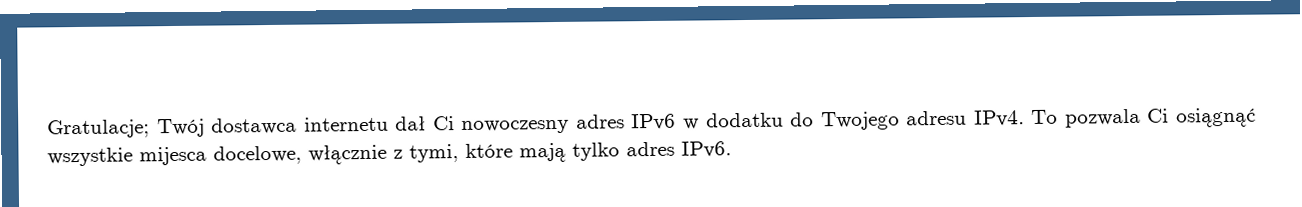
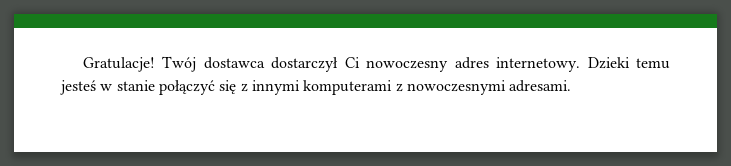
- Gratulacje; Twój dostawca internetu dał Ci nowoczesny adres IPv6 w dodatku do Twojego adresu IPv4. To pozwala Ci osiągnąć wszystkie mijesca docelowe, włącznie z tymi, które mają tylko adres IPv6.
+ Gratulacje! Twój dostawca dostarczył Ci nowoczesny adres internetowy. Dzieki temu jesteś w stanie połączyć się z innymi komputerami z nowoczesnymi adresami.

